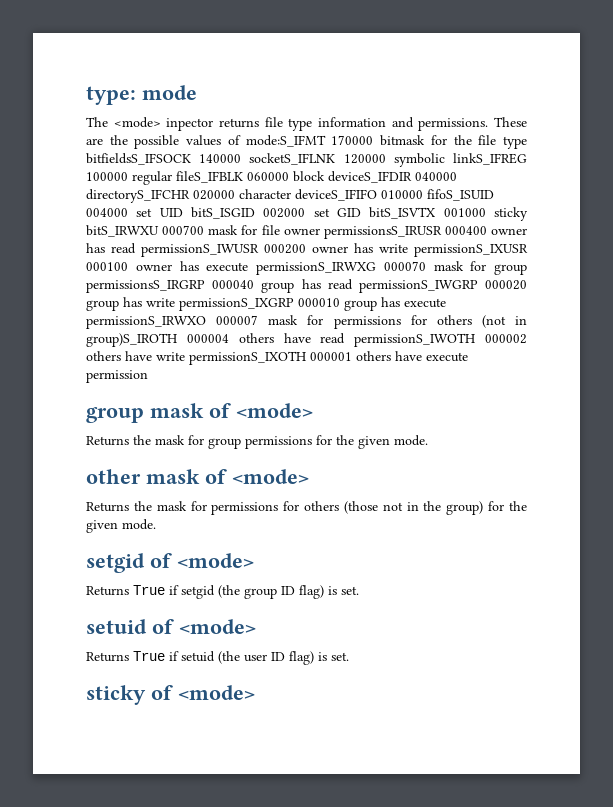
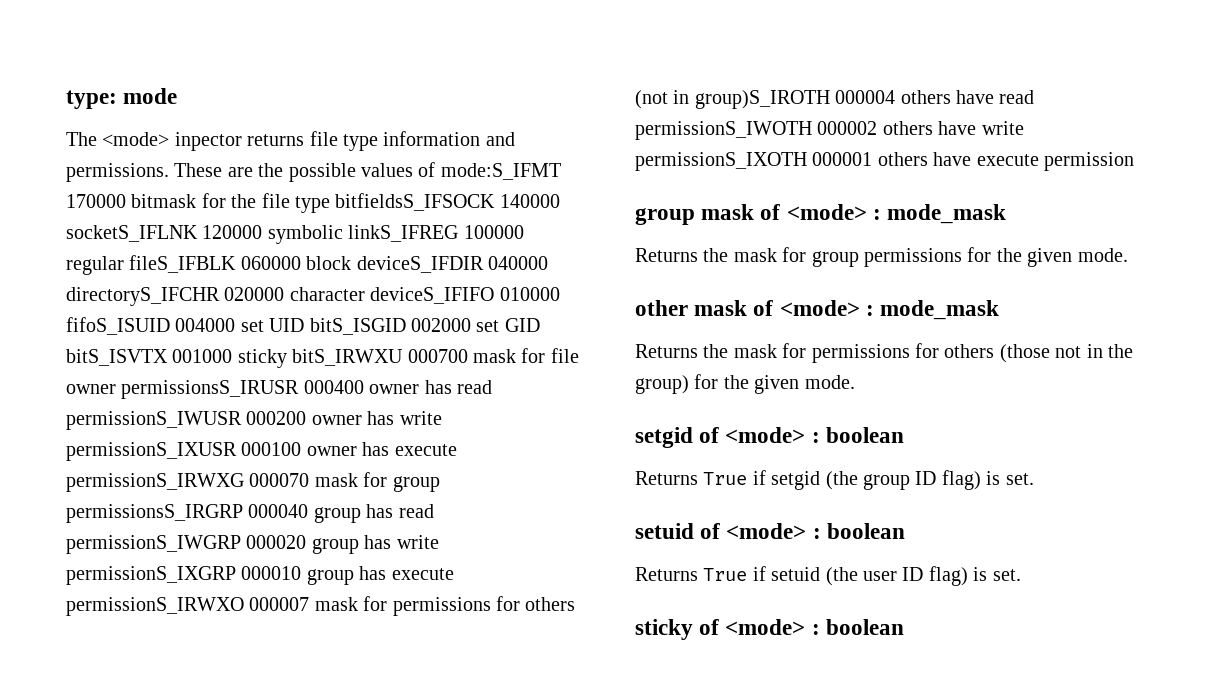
- group mask of <mode>
+ group mask of <mode> : mode_mask
- other mask of <mode>
+ other mask of <mode> : mode_mask
- setgid of <mode>
+ setgid of <mode> : boolean
- setuid of <mode>
+ setuid of <mode> : boolean
- sticky of <mode>
+ sticky of <mode> : boolean

